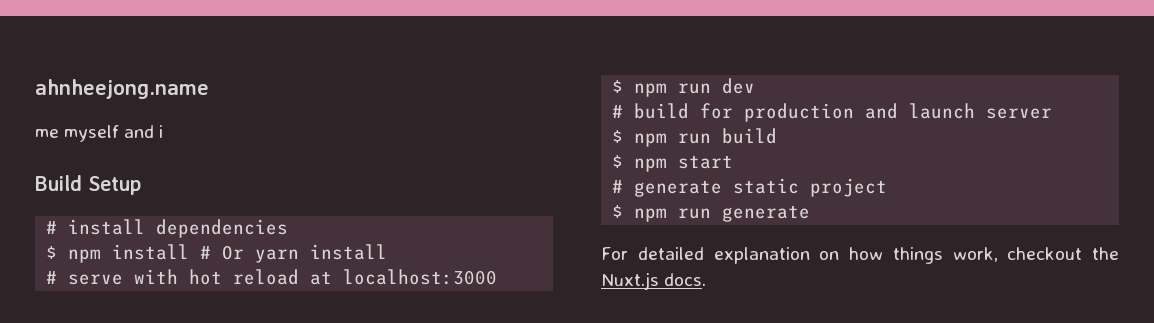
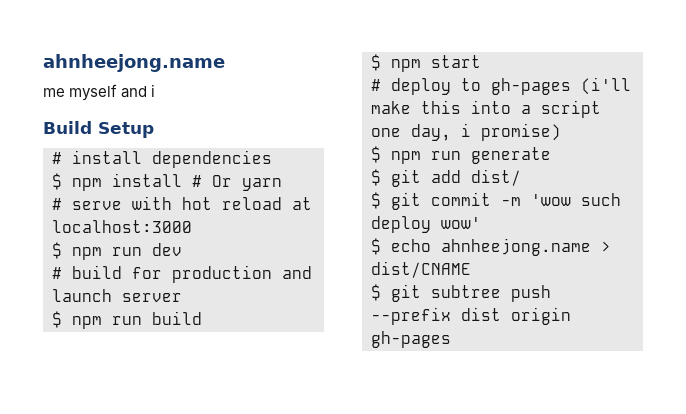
- $ npm install # Or yarn install
+ $ npm install # Or yarn
- # generate static project
+ # deploy to gh-pages (i'll make this into a script one day, i promise)
  $ npm run generate
- For detailed explanation on how things work, checkout the Nuxt.js docs.
+ $ git add dist/
+ $ git commit -m 'wow such deploy wow'
+ $ echo ahnheejong.name > dist/CNAME
+ $ git subtree push --prefix dist origin gh-pages

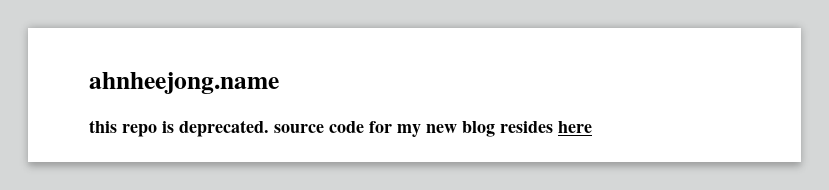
- me myself and i
- Build Setup
- # install dependencies
- $ npm install # Or yarn
- # serve with hot reload at localhost:3000
- $ npm run dev
- # build for production and launch server
- $ npm run build
- $ npm start
- # deploy to gh-pages (i'll make this into a script one day, i promise)
- $ npm run generate
- $ git add dist/
- $ git commit -m 'wow such deploy wow'
- $ echo ahnheejong.name > dist/CNAME
- $ git subtree push --prefix dist origin gh-pages
+ this repo is deprecated. source code for my new blog resides here

